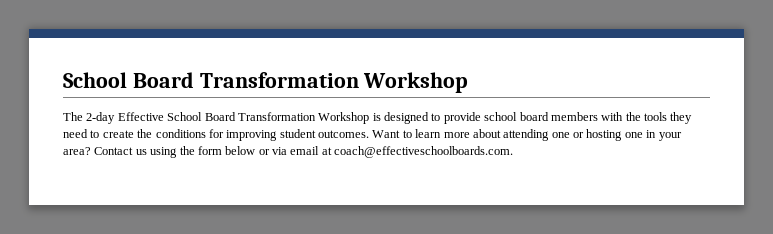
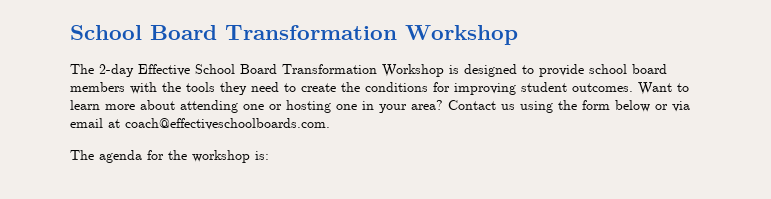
+ The agenda for the workshop is:

